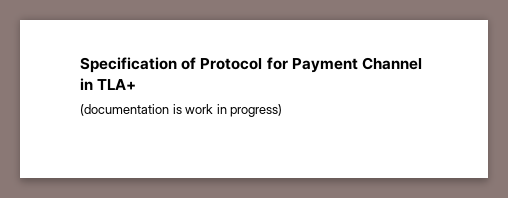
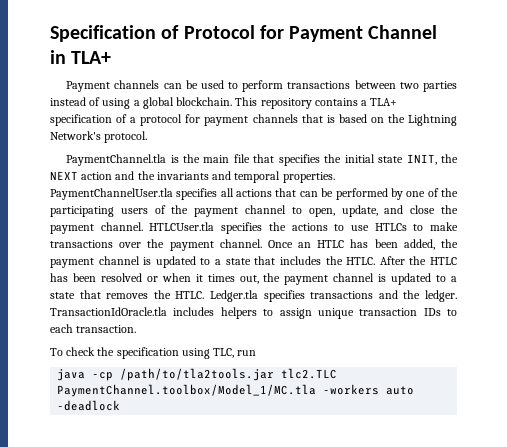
- (documentation is work in progress)
+ Payment channels can be used to perform transactions between two parties instead of using a global blockchain. This repository contains a TLA+ specification of a protocol for payment channels that is based on the Lightning Network's protocol.
+ PaymentChannel.tla is the main file that specifies the initial state INIT, the NEXT action and the invariants and temporal properties. PaymentChannelUser.tla specifies all actions that can be performed by one of the participating users of the payment channel to open, update, and close the payment channel. HTLCUser.tla specifies the actions to use HTLCs to make transactions over the payment channel. Once an HTLC has been added, the payment channel is updated to a state that includes the HTLC. After the HTLC has been resolved or when it times out, the payment channel is updated to a state that removes the HTLC. Ledger.tla specifies transactions and the ledger. TransactionIdOracle.tla includes helpers to assign unique transaction IDs to each transaction.
+ To check the specification using TLC, run
+ java -cp /path/to/tla2tools.jar tlc2.TLC PaymentChannel.toolbox/Model_1/MC.tla -workers auto -deadlock

